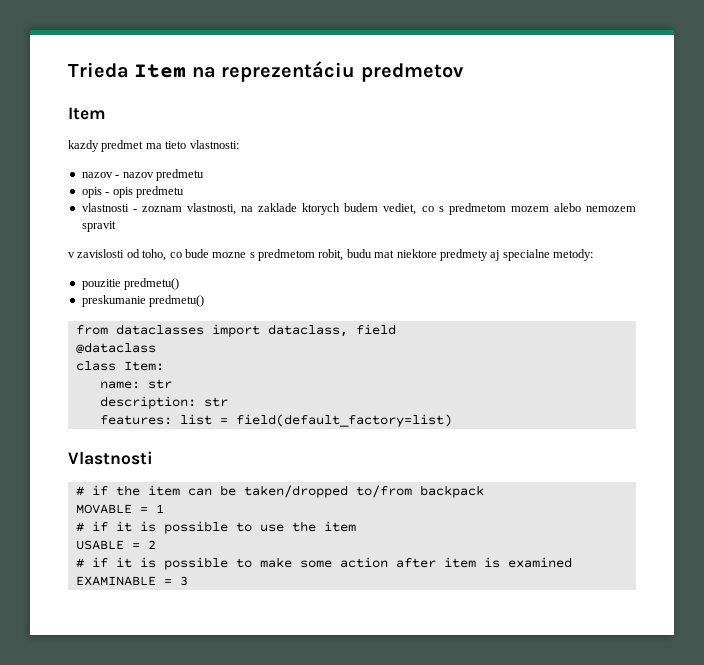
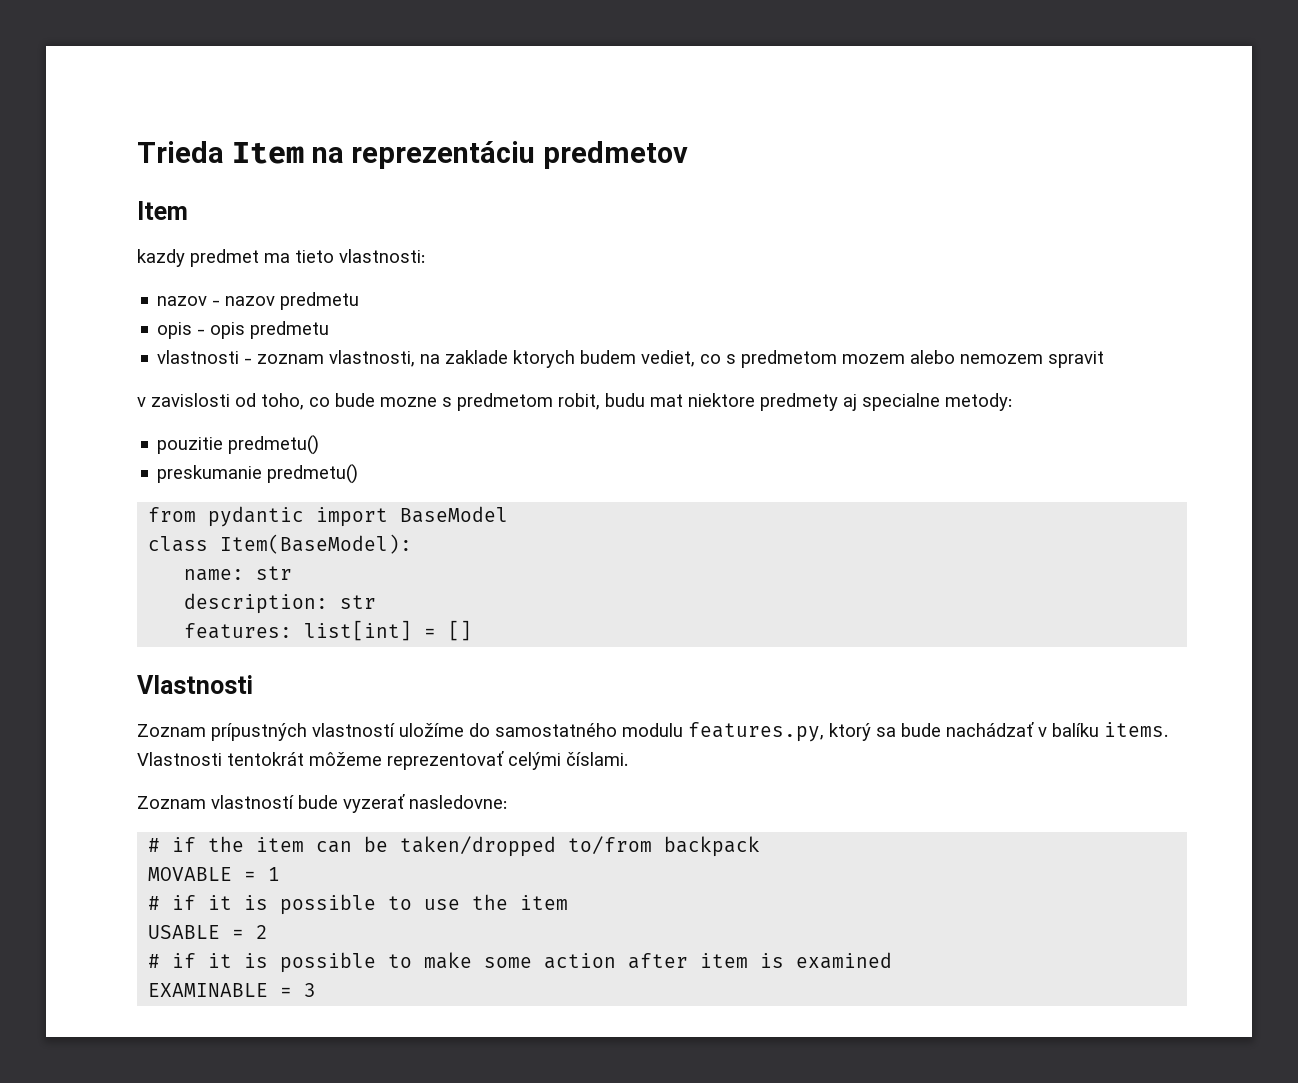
- from dataclasses import dataclass, field
- @dataclass
+ from pydantic import BaseModel
- class Item:
+ class Item(BaseModel):
- features: list = field(default_factory=list)
+ features: list[int] = []
  Vlastnosti
+ Zoznam prípustných vlastností uložíme do samostatného modulu features.py, ktorý sa bude nachádzať v balíku items. Vlastnosti tentokrát môžeme reprezentovať celými číslami.
+ Zoznam vlastností bude vyzerať nasledovne:

